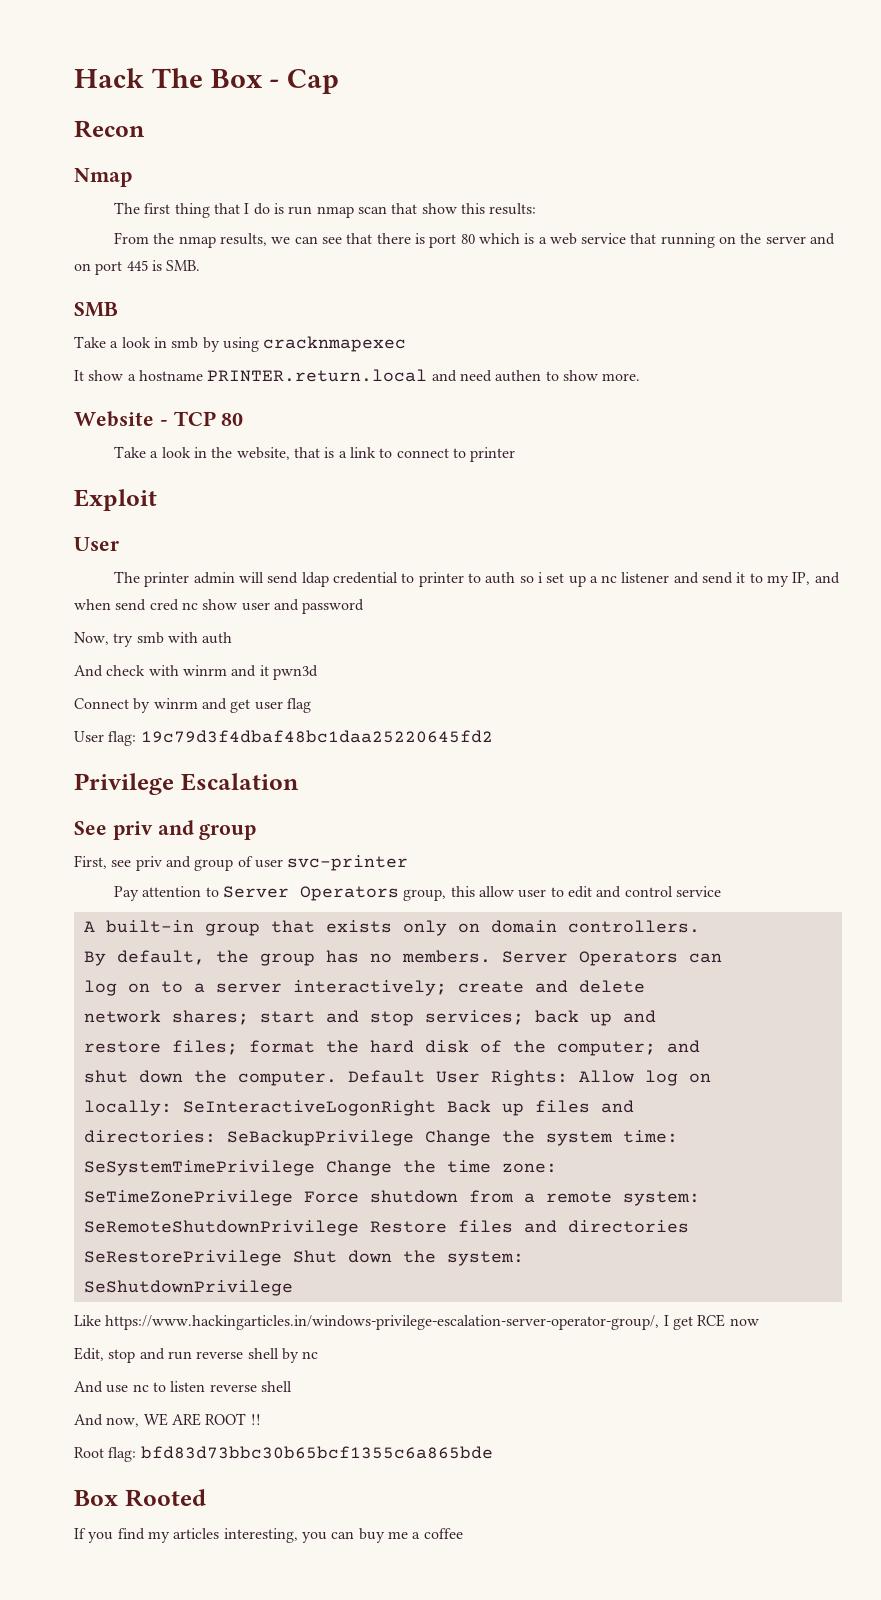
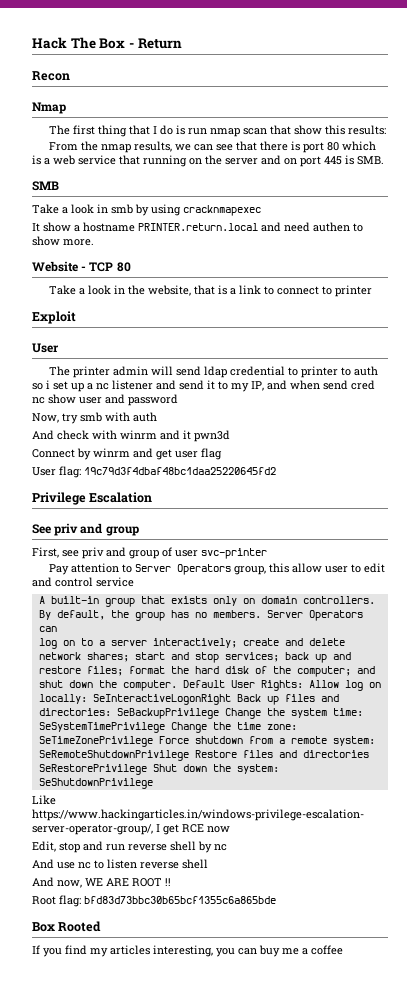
- Hack The Box - Cap
+ Hack The Box - Return

